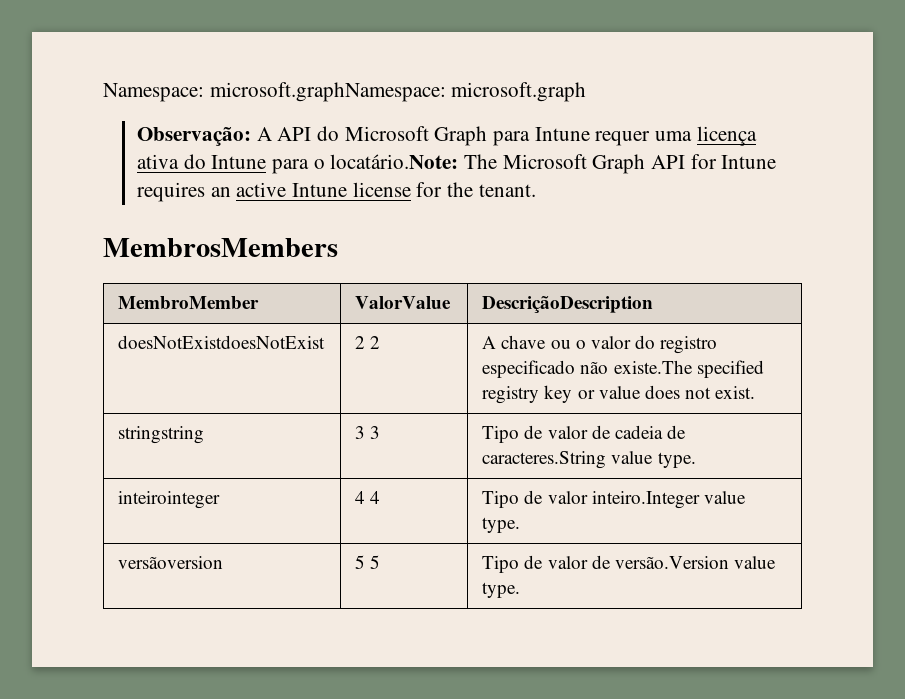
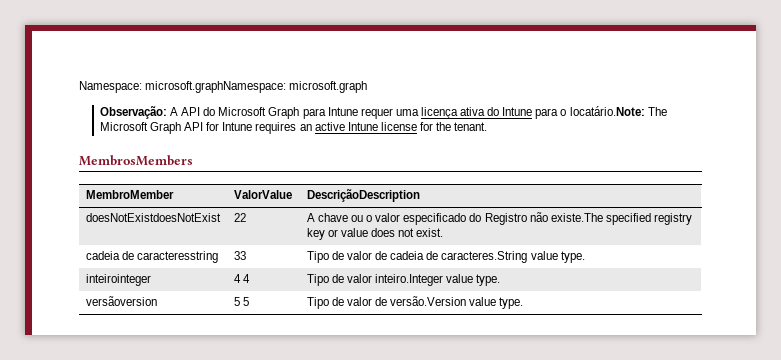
- doesNotExistdoesNotExist | 2 2 | A chave ou o valor do registro especificado não existe.The specified registry key or value does not exist.
+ doesNotExistdoesNotExist | 22 | A chave ou o valor especificado do Registro não existe.The specified registry key or value does not exist.
- stringstring | 3 3 | Tipo de valor de cadeia de caracteres.String value type.
+ cadeia de caracteresstring | 33 | Tipo de valor de cadeia de caracteres.String value type.

